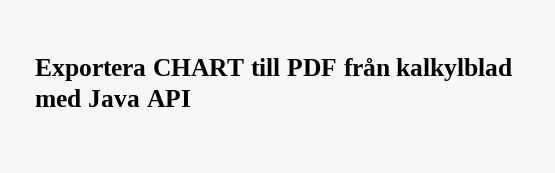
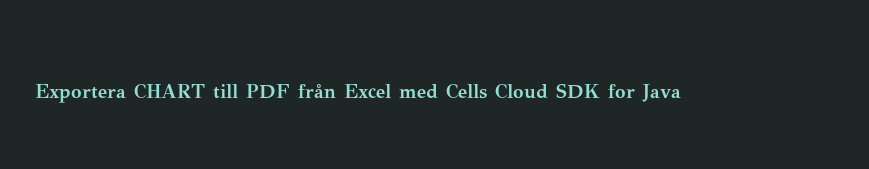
- Exportera CHART till PDF från kalkylblad med Java API
+ Exportera CHART till PDF från Excel med Cells Cloud SDK for Java

